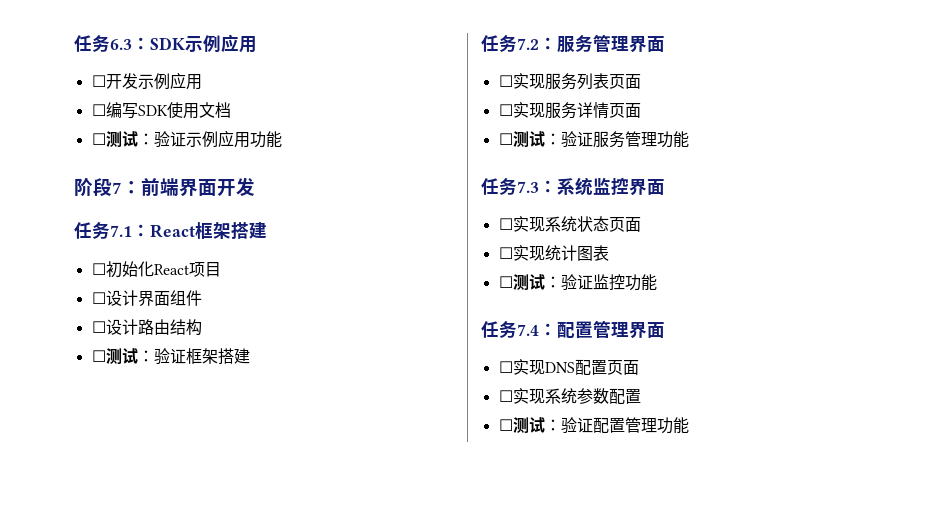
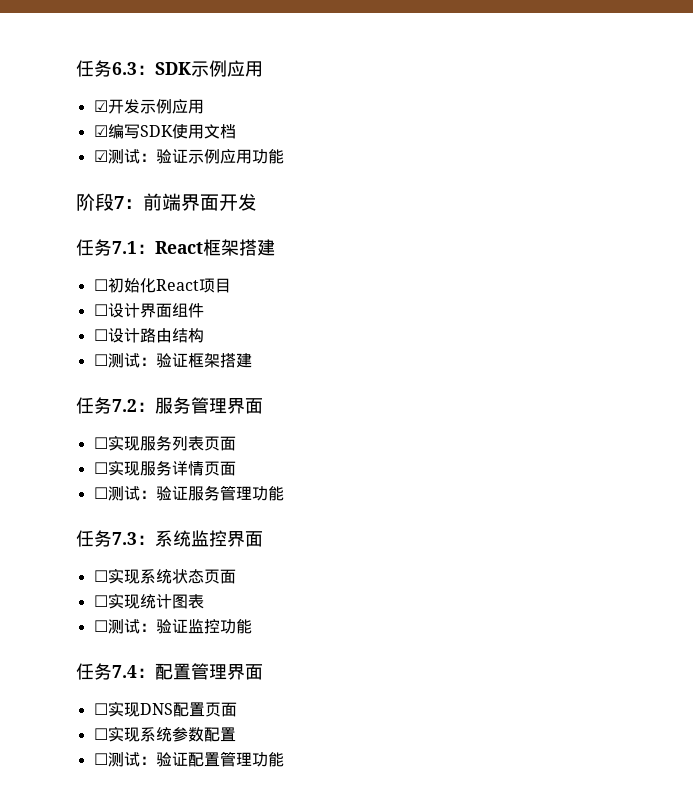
- ☐开发示例应用
+ ☑开发示例应用
- ☐编写SDK使用文档
+ ☑编写SDK使用文档
- ☐测试：验证示例应用功能
+ ☑测试：验证示例应用功能

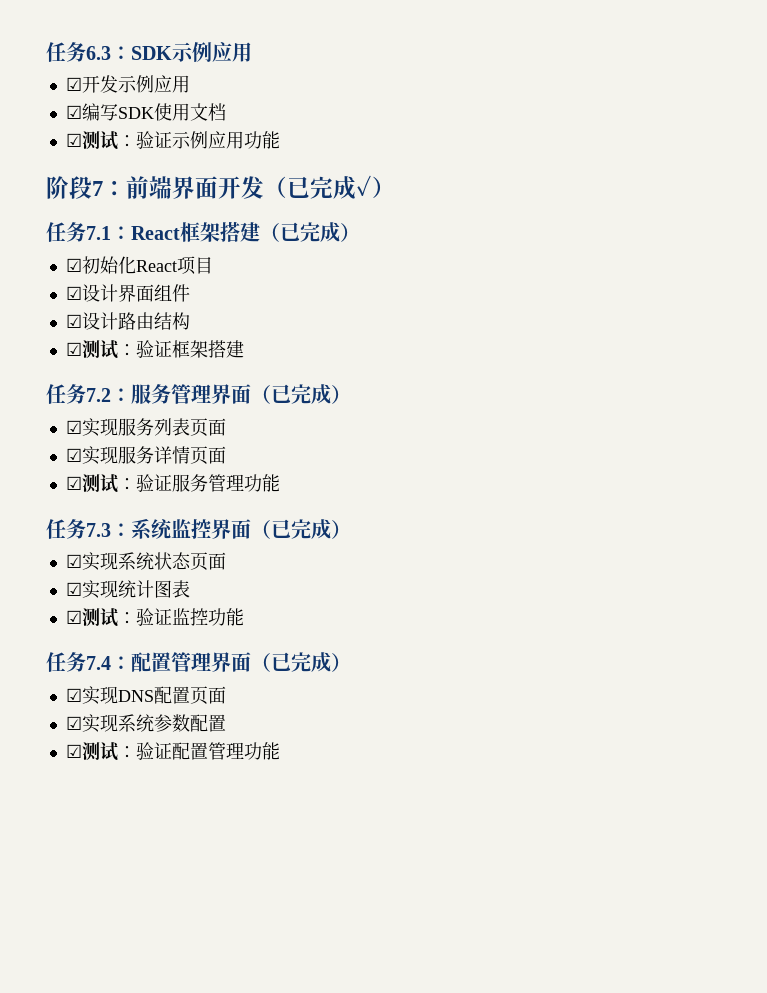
- 阶段7：前端界面开发
+ 阶段7：前端界面开发（已完成✓）
- 任务7.1：React框架搭建
- ☐初始化React项目
+ 任务7.1：React框架搭建（已完成）
+ ☑初始化React项目
- ☐设计界面组件
+ ☑设计界面组件
- ☐设计路由结构
+ ☑设计路由结构
- ☐测试：验证框架搭建
+ ☑测试：验证框架搭建
- 任务7.2：服务管理界面
- ☐实现服务列表页面
+ 任务7.2：服务管理界面（已完成）
+ ☑实现服务列表页面
- ☐实现服务详情页面
+ ☑实现服务详情页面
- ☐测试：验证服务管理功能
+ ☑测试：验证服务管理功能
- 任务7.3：系统监控界面
- ☐实现系统状态页面
+ 任务7.3：系统监控界面（已完成）
+ ☑实现系统状态页面
- ☐实现统计图表
+ ☑实现统计图表
- ☐测试：验证监控功能
+ ☑测试：验证监控功能
- 任务7.4：配置管理界面
- ☐实现DNS配置页面
+ 任务7.4：配置管理界面（已完成）
+ ☑实现DNS配置页面
- ☐实现系统参数配置
+ ☑实现系统参数配置
- ☐测试：验证配置管理功能
+ ☑测试：验证配置管理功能

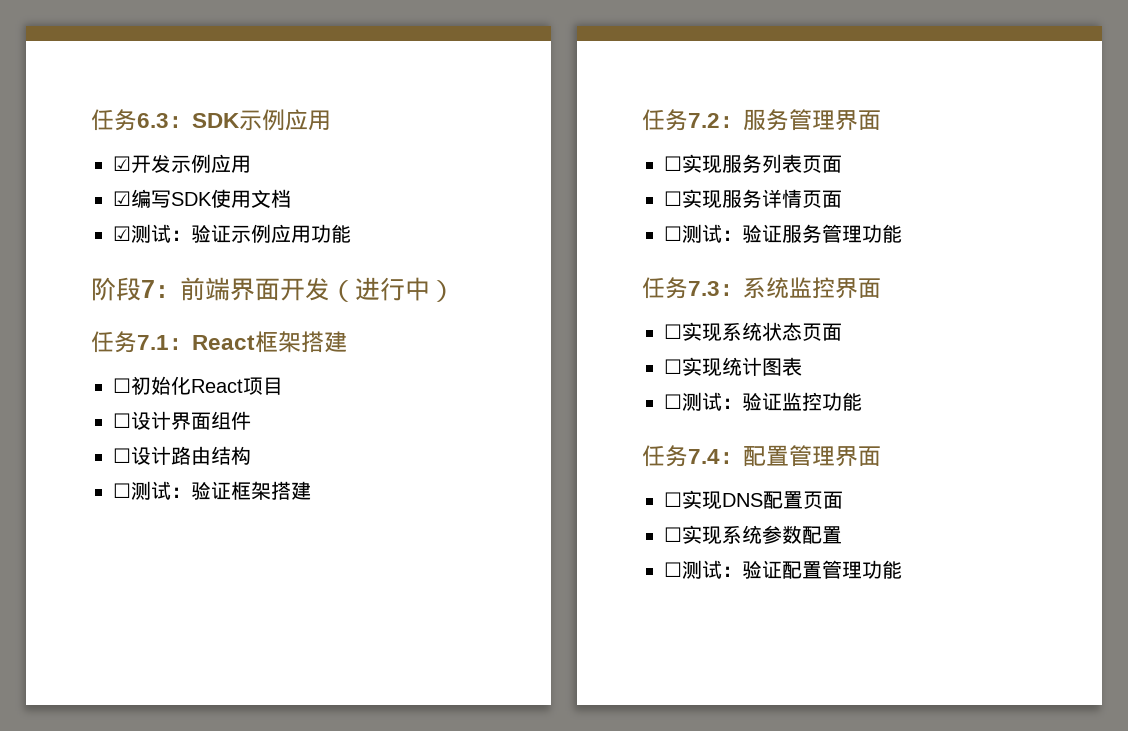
- 阶段7：前端界面开发（已完成✓）
+ 阶段7：前端界面开发（进行中）
- 任务7.1：React框架搭建（已完成）
- ☑初始化React项目
+ 任务7.1：React框架搭建
+ ☐初始化React项目
- ☑设计界面组件
+ ☐设计界面组件
- ☑设计路由结构
+ ☐设计路由结构
- ☑测试：验证框架搭建
+ ☐测试：验证框架搭建
- 任务7.2：服务管理界面（已完成）
- ☑实现服务列表页面
+ 任务7.2：服务管理界面
+ ☐实现服务列表页面
- ☑实现服务详情页面
+ ☐实现服务详情页面
- ☑测试：验证服务管理功能
+ ☐测试：验证服务管理功能
- 任务7.3：系统监控界面（已完成）
- ☑实现系统状态页面
+ 任务7.3：系统监控界面
+ ☐实现系统状态页面
- ☑实现统计图表
+ ☐实现统计图表
- ☑测试：验证监控功能
+ ☐测试：验证监控功能
- 任务7.4：配置管理界面（已完成）
- ☑实现DNS配置页面
+ 任务7.4：配置管理界面
+ ☐实现DNS配置页面
- ☑实现系统参数配置
+ ☐实现系统参数配置
- ☑测试：验证配置管理功能
+ ☐测试：验证配置管理功能

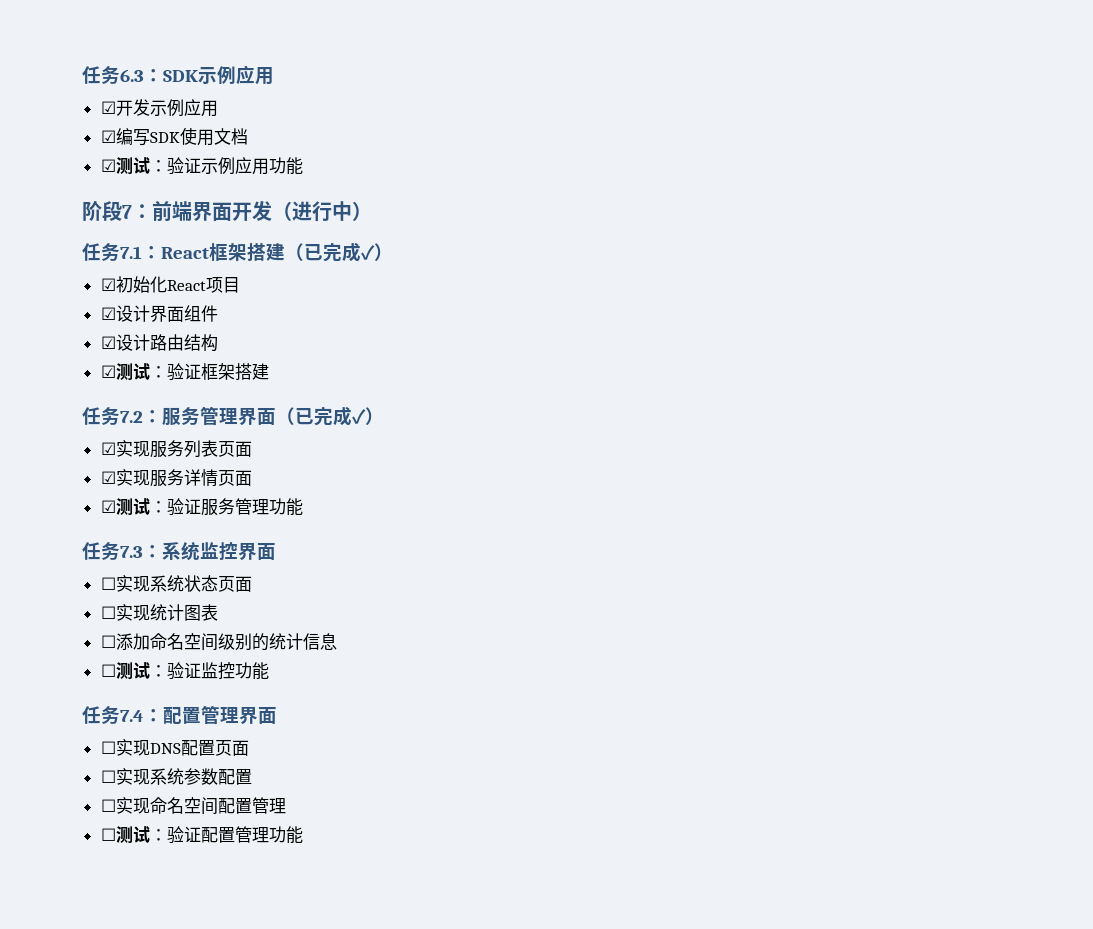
- 任务7.1：React框架搭建
- ☐初始化React项目
+ 任务7.1：React框架搭建（已完成✓）
+ ☑初始化React项目
- ☐设计界面组件
+ ☑设计界面组件
- ☐设计路由结构
+ ☑设计路由结构
- ☐测试：验证框架搭建
+ ☑测试：验证框架搭建
- 任务7.2：服务管理界面
- ☐实现服务列表页面
+ 任务7.2：服务管理界面（已完成✓）
+ ☑实现服务列表页面
- ☐实现服务详情页面
+ ☑实现服务详情页面
- ☐测试：验证服务管理功能
+ ☑测试：验证服务管理功能
+ ☐添加命名空间级别的统计信息
+ ☐实现命名空间配置管理

